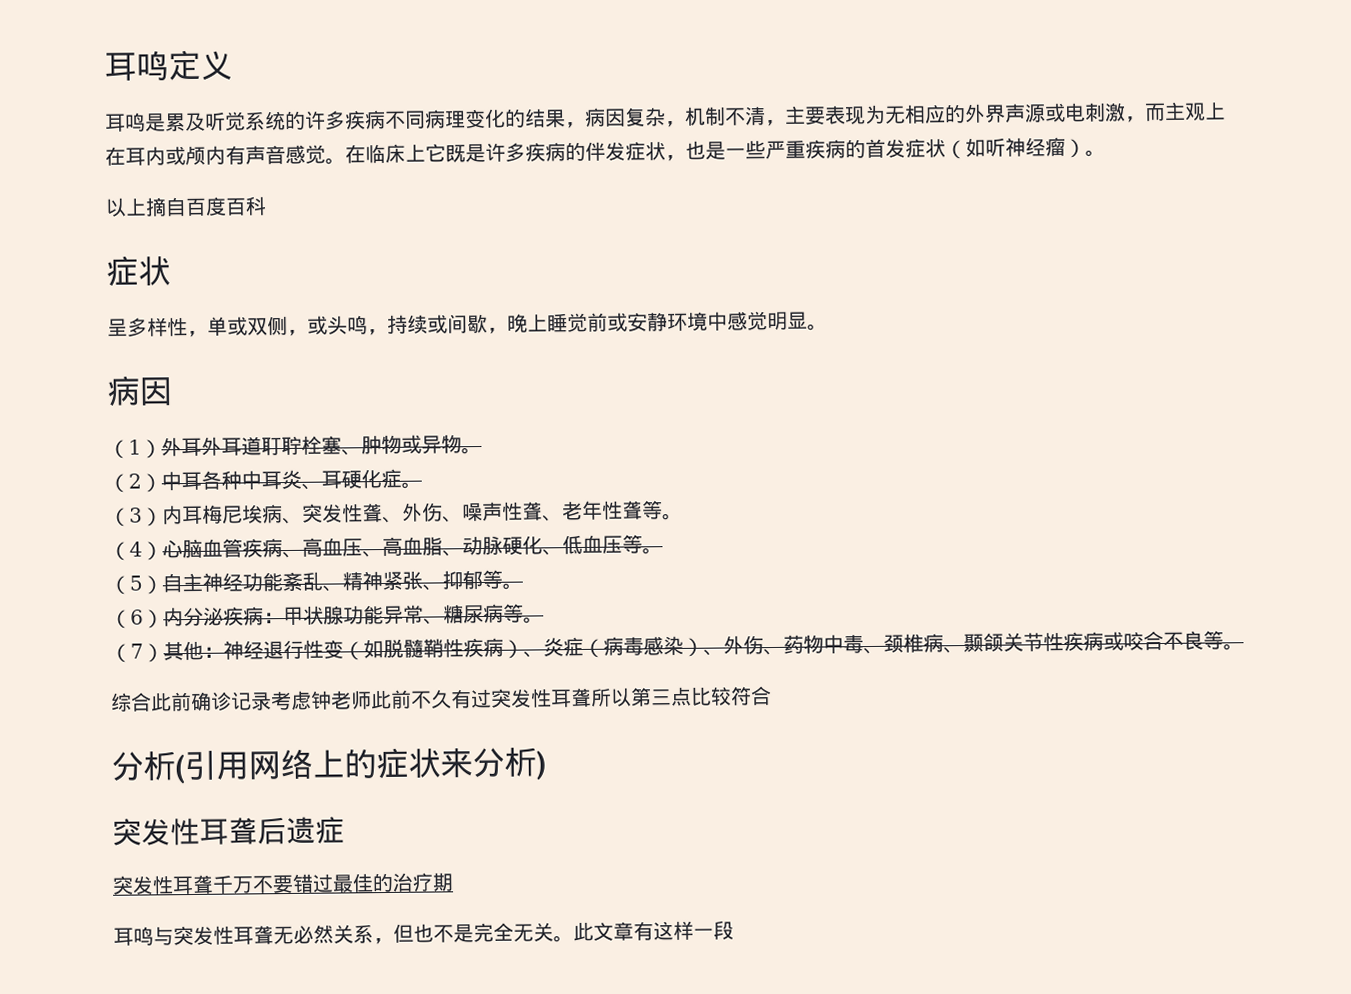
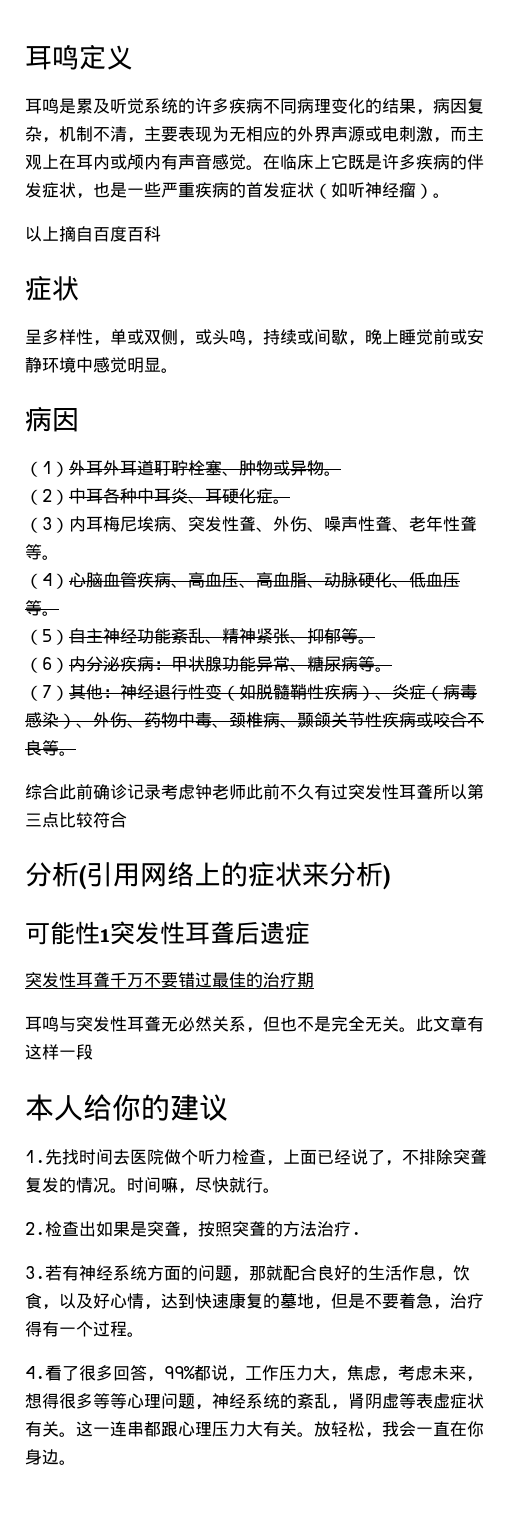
- 突发性耳聋后遗症
+ 可能性1突发性耳聋后遗症
+ 本人给你的建议
+ 1.先找时间去医院做个听力检查，上面已经说了，不排除突聋复发的情况。时间嘛，尽快就行。
+ 2.检查出如果是突聋，按照突聋的方法治疗.
+ 3.若有神经系统方面的问题，那就配合良好的生活作息，饮食，以及好心情，达到快速康复的墓地，但是不要着急，治疗得有一个过程。
+ 4.看了很多回答，99%都说，工作压力大，焦虑，考虑未来，想得很多等等心理问题，神经系统的紊乱，肾阴虚等表虚症状有关。这一连串都跟心理压力大有关。放轻松，我会一直在你身边。

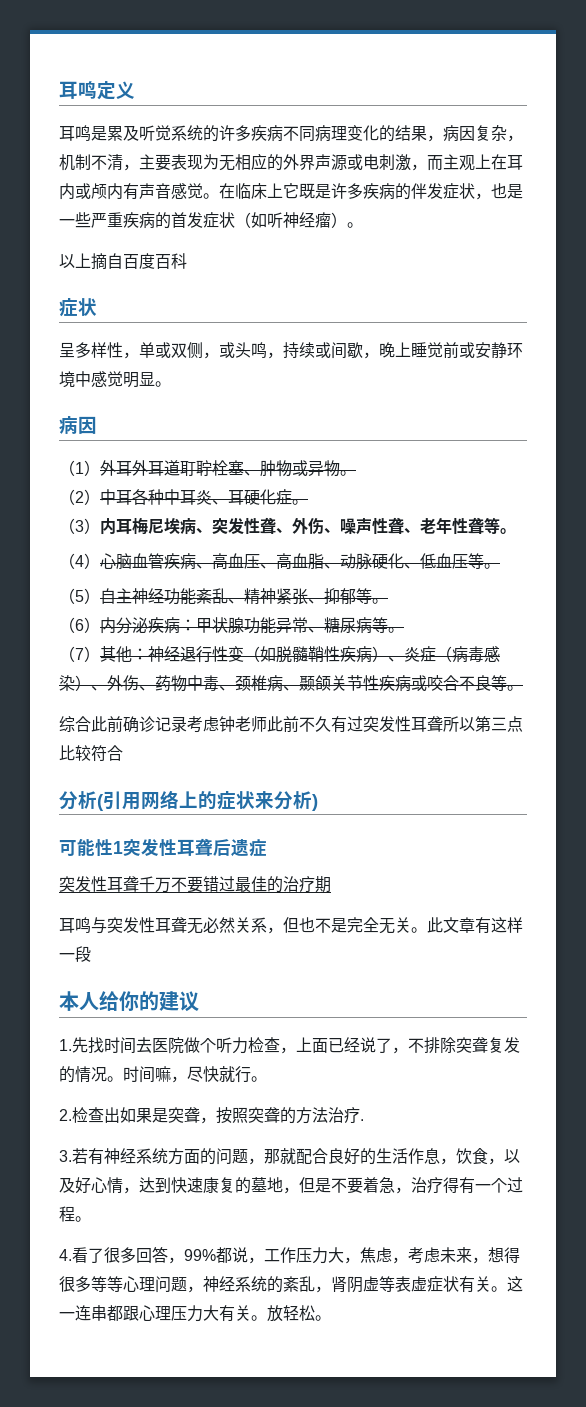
- 放轻松，我会一直在你身边。
+ 放轻松。

